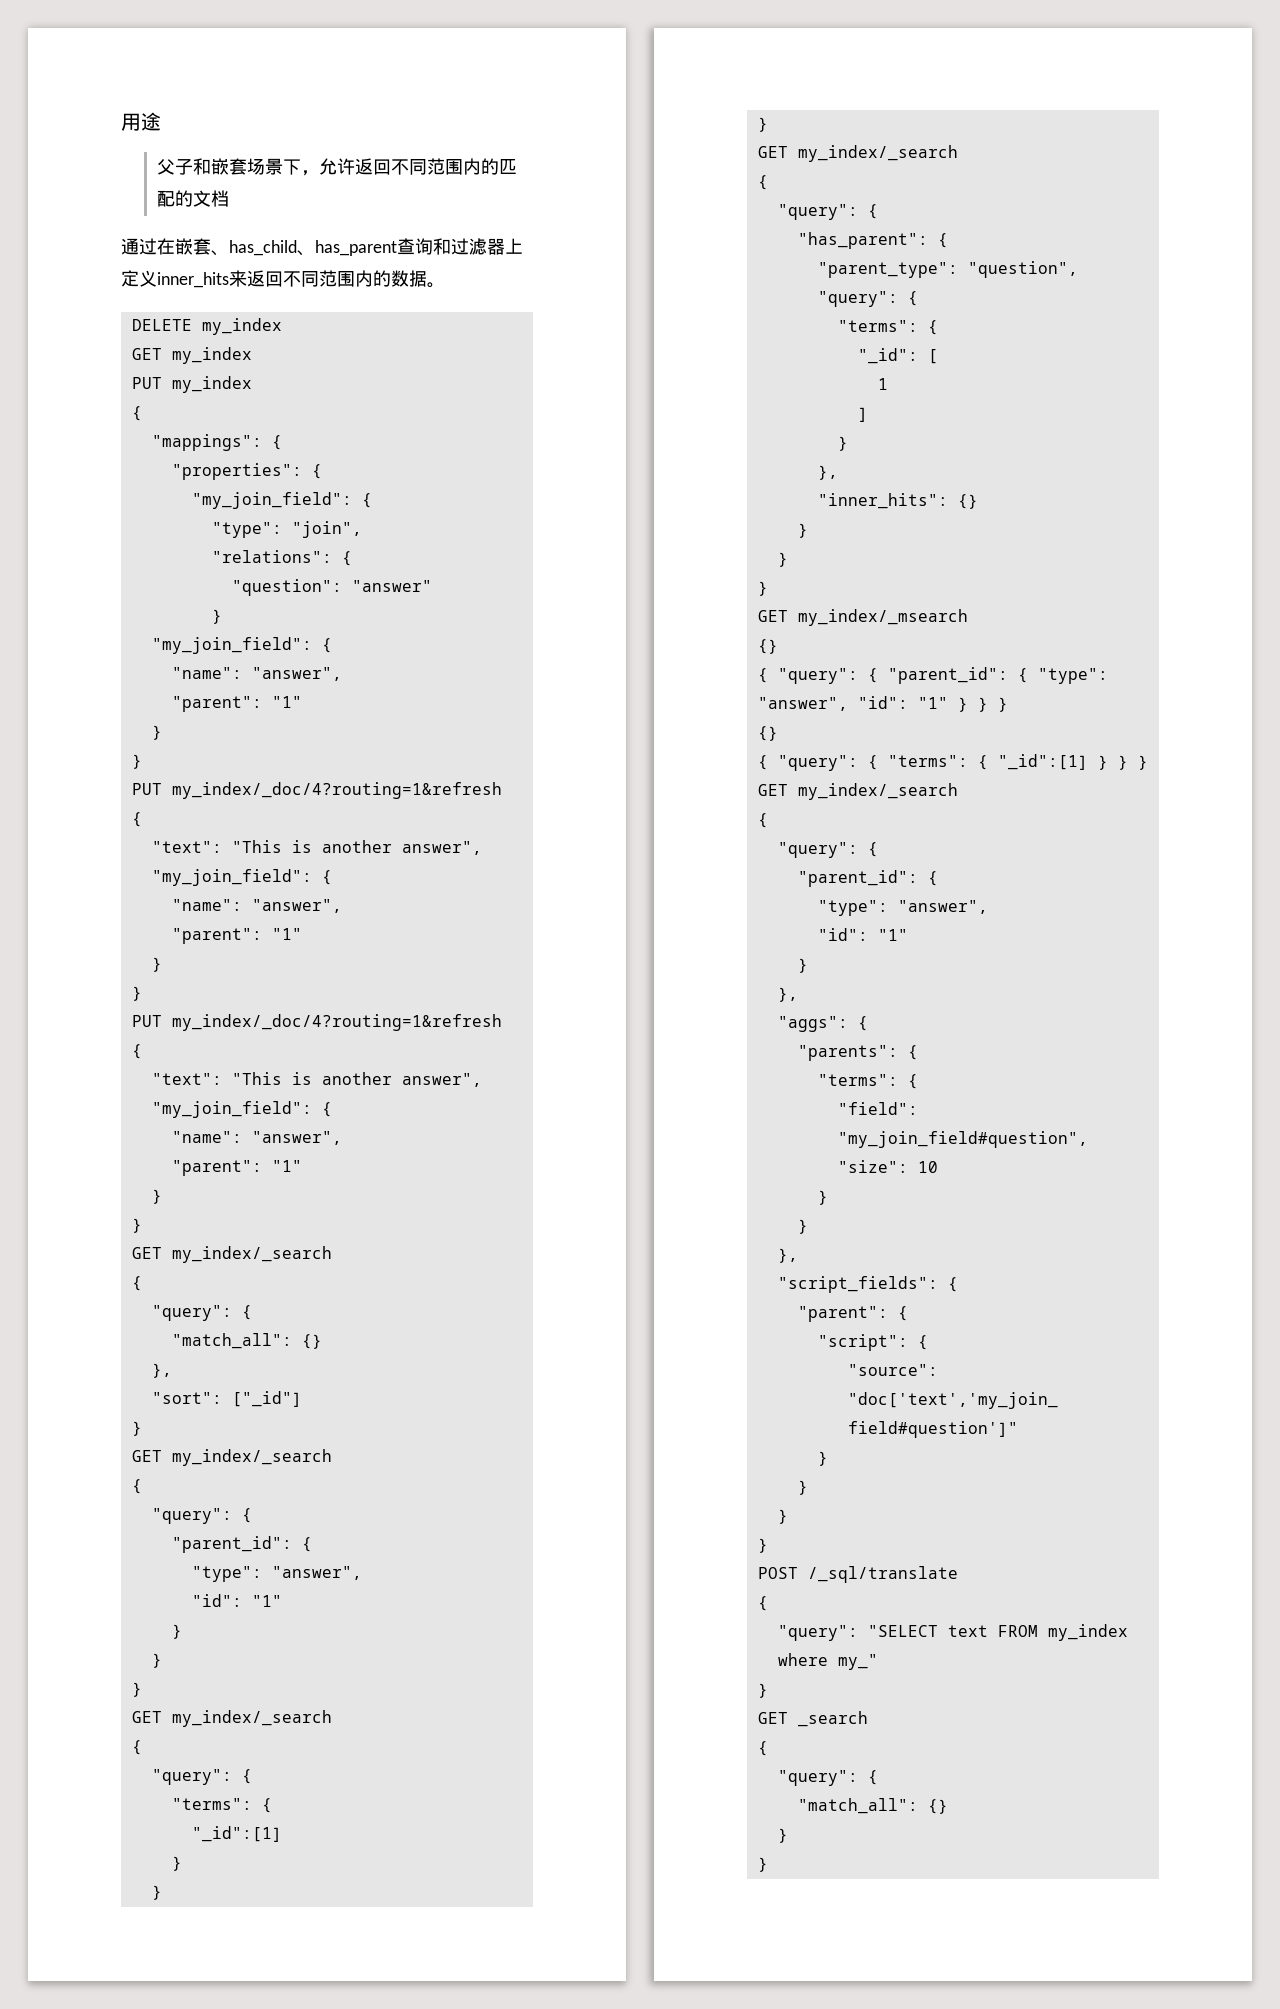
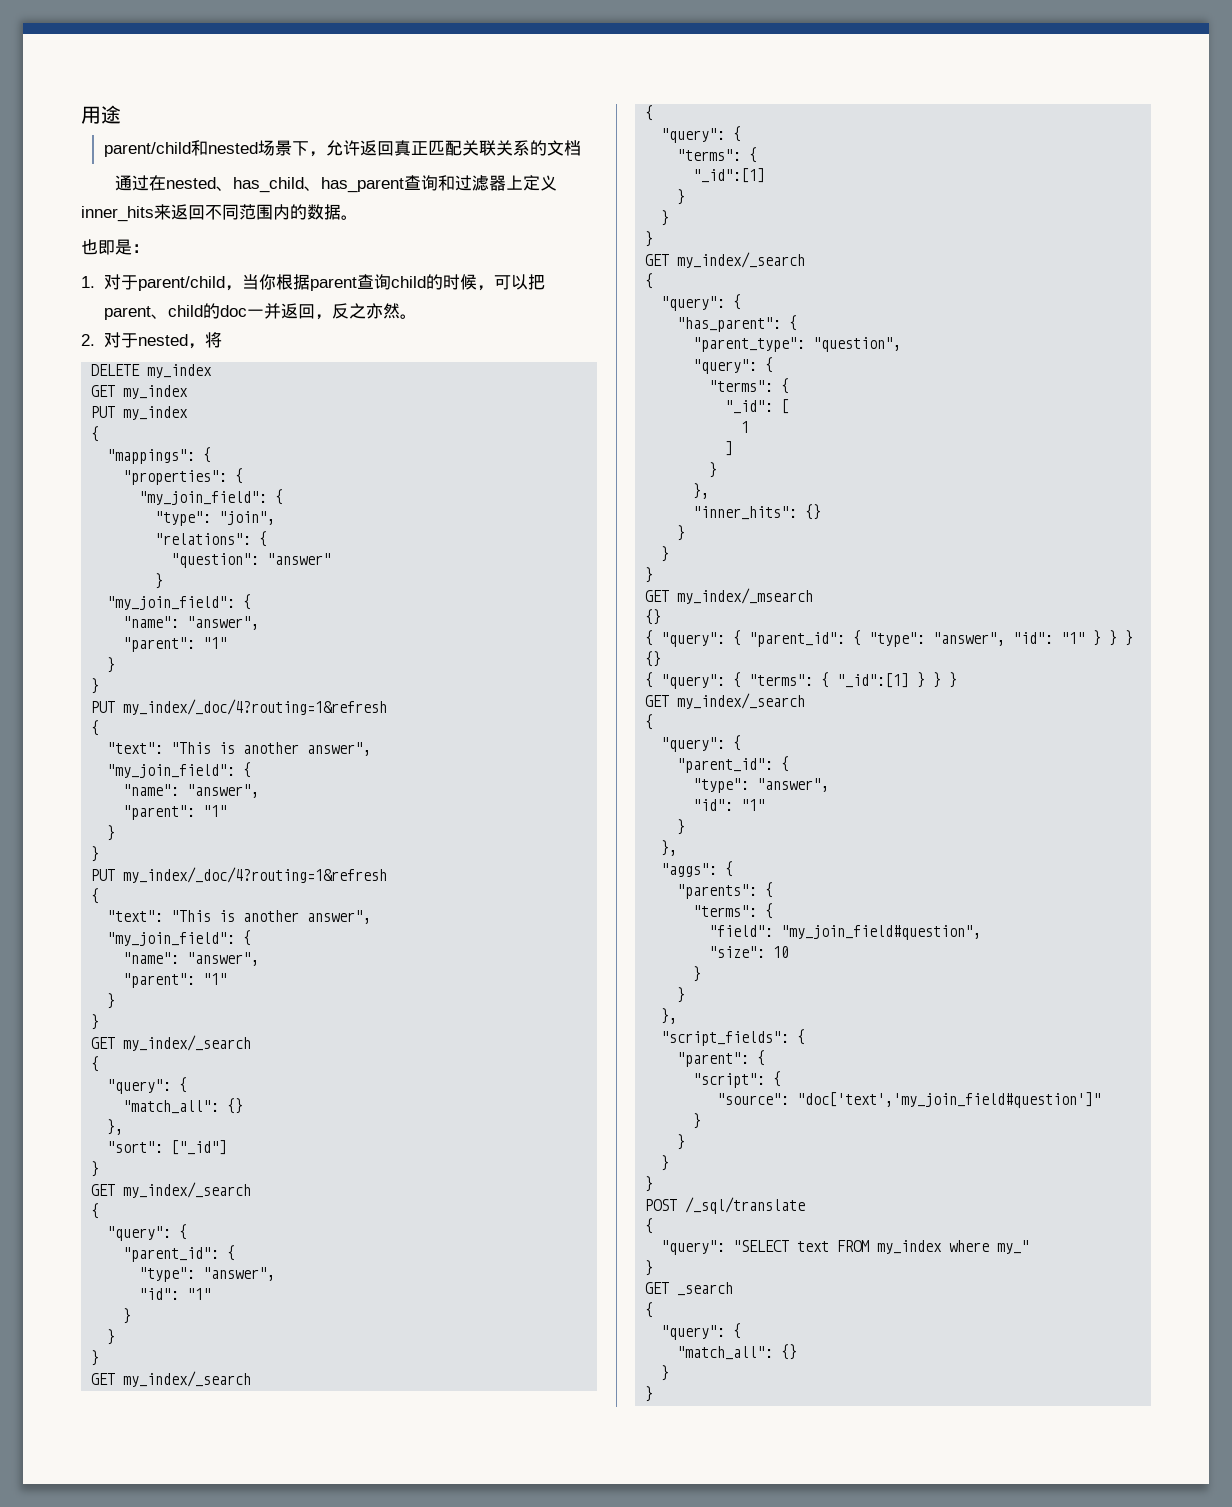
- 父子和嵌套场景下，允许返回不同范围内的匹配的文档
+ parent/child和nested场景下，允许返回真正匹配关联关系的文档
- 通过在嵌套、has_child、has_parent查询和过滤器上定义inner_hits来返回不同范围内的数据。
+ 通过在nested、has_child、has_parent查询和过滤器上定义inner_hits来返回不同范围内的数据。
+ 也即是：
+ 1.对于parent/child，当你根据parent查询child的时候，可以把parent、child的doc一并返回，反之亦然。
+ 2.对于nested，将

